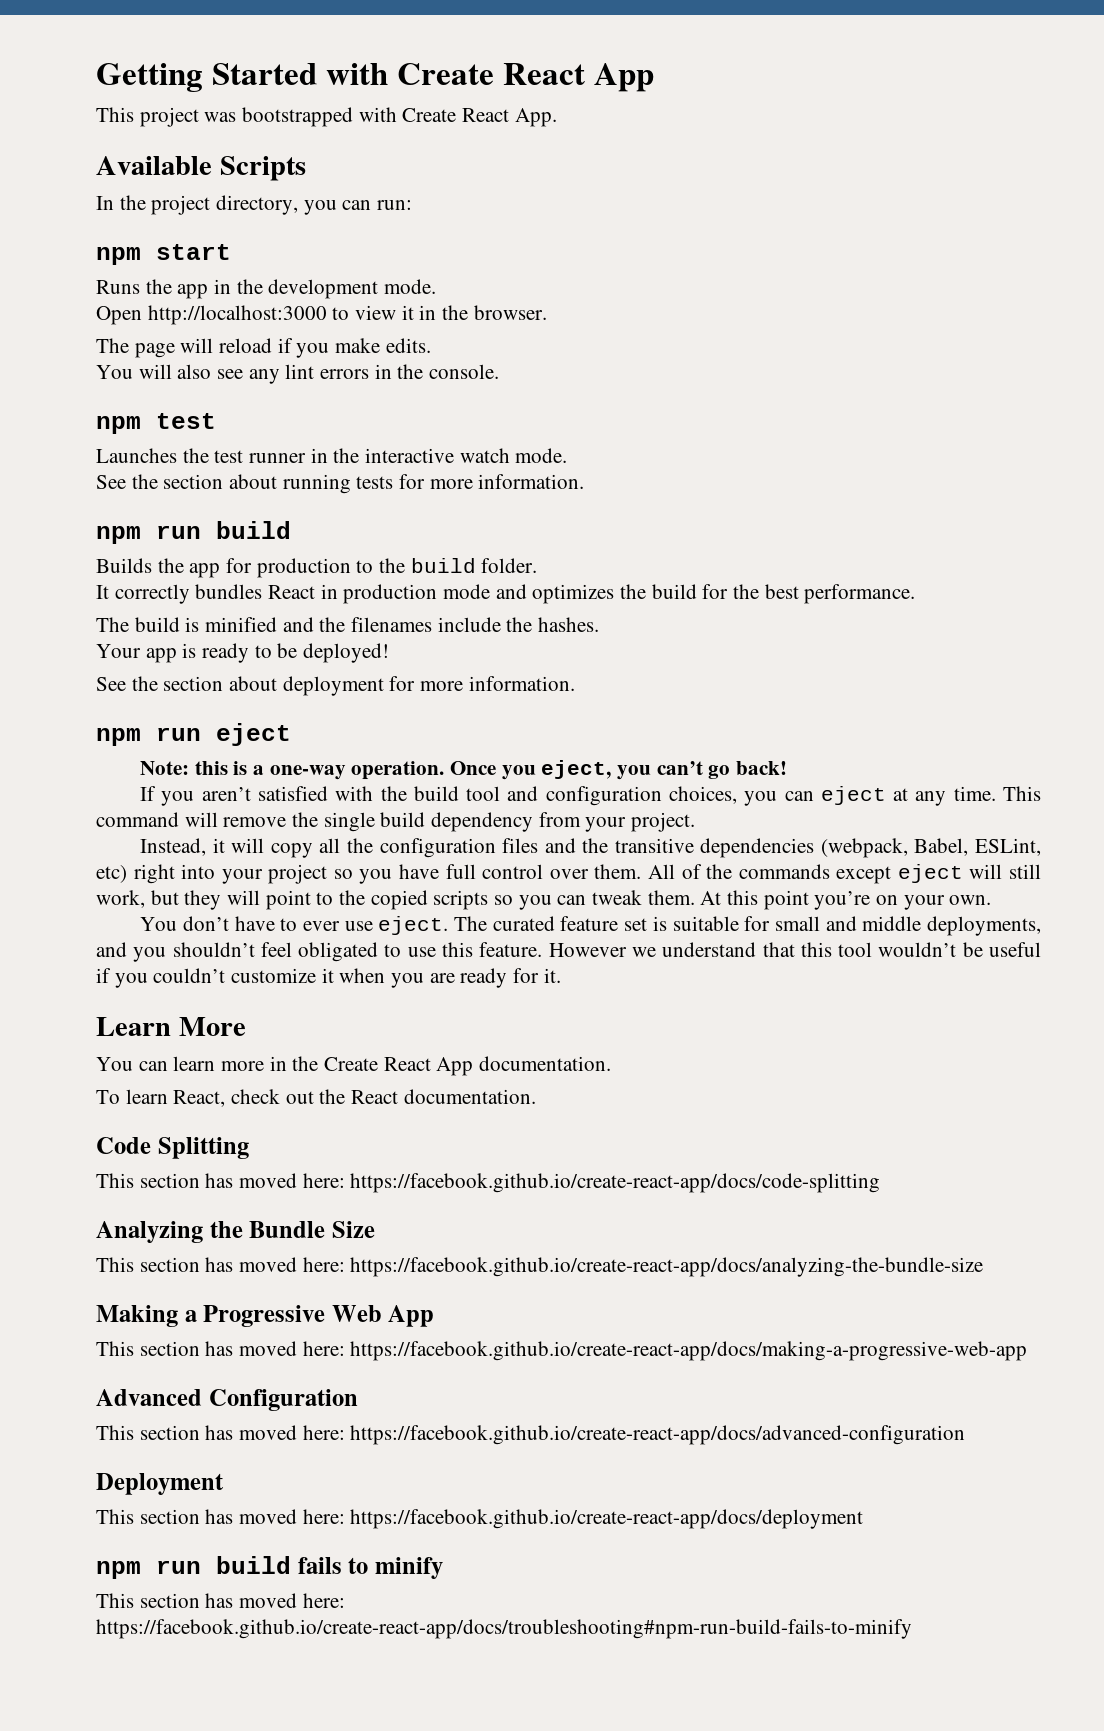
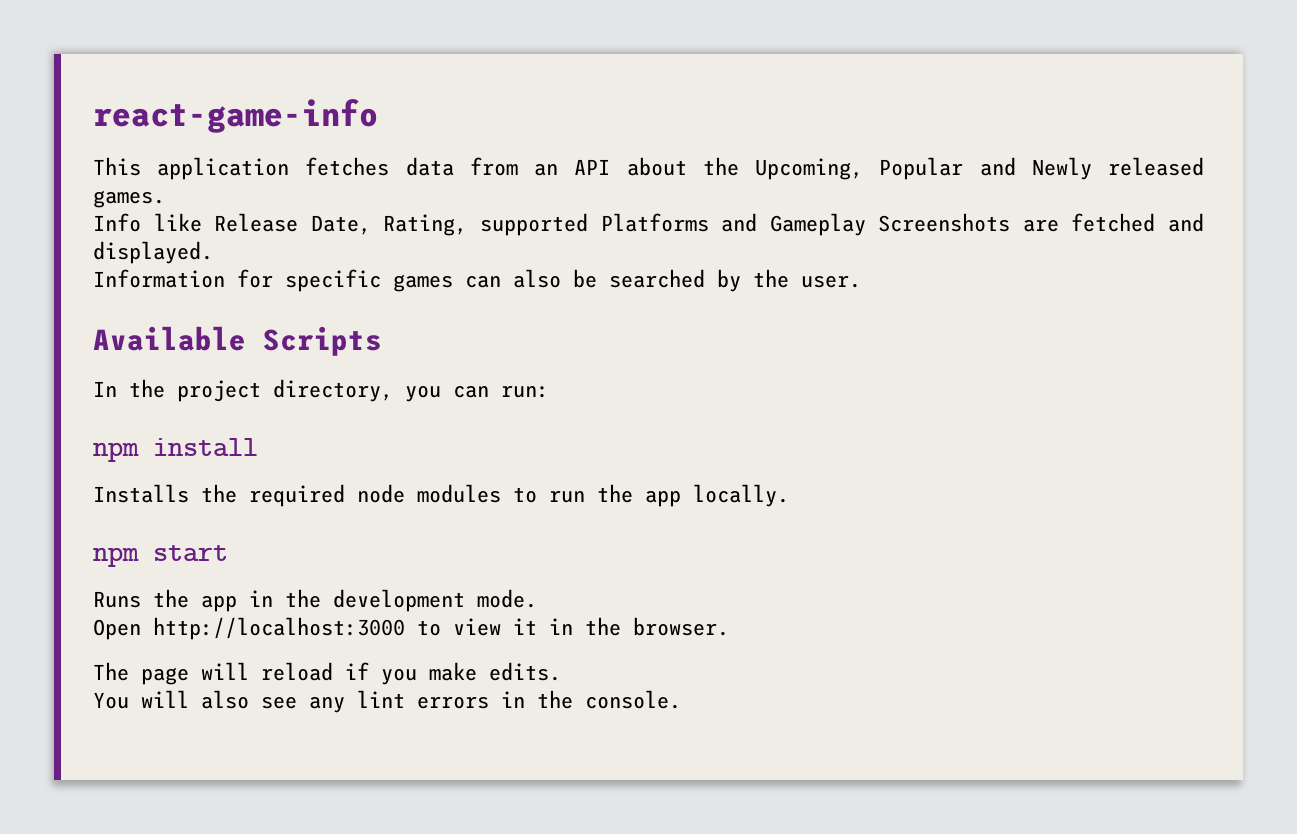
- Getting Started with Create React App
- This project was bootstrapped with Create React App.
+ react-game-info
+ This application fetches data from an API about the Upcoming, Popular and Newly released games.
+ Info like Release Date, Rating, supported Platforms and Gameplay Screenshots are fetched and displayed.
+ Information for specific games can also be searched by the user.
+ npm install
+ Installs the required node modules to run the app locally.
- npm test
- Launches the test runner in the interactive watch mode.
- See the section about running tests for more information.
- npm run build
- Builds the app for production to the build folder.
- It correctly bundles React in production mode and optimizes the build for the best performance.
- The build is minified and the filenames include the hashes.
- Your app is ready to be deployed!
- See the section about deployment for more information.
- npm run eject
- Note: this is a one-way operation. Once you eject, you can’t go back!
- If you aren’t satisfied with the build tool and configuration choices, you can eject at any time. This command will remove the single build dependency from your project.
- Instead, it will copy all the configuration files and the transitive dependencies (webpack, Babel, ESLint, etc) right into your project so you have full control over them. All of the commands except eject will still work, but they will point to the copied scripts so you can tweak them. At this point you’re on your own.
- You don’t have to ever use eject. The curated feature set is suitable for small and middle deployments, and you shouldn’t feel obligated to use this feature. However we understand that this tool wouldn’t be useful if you couldn’t customize it when you are ready for it.
- Learn More
- You can learn more in the Create React App documentation.
- To learn React, check out the React documentation.
- Code Splitting
- This section has moved here: https://facebook.github.io/create-react-app/docs/code-splitting
- Analyzing the Bundle Size
- This section has moved here: https://facebook.github.io/create-react-app/docs/analyzing-the-bundle-size
- Making a Progressive Web App
- This section has moved here: https://facebook.github.io/create-react-app/docs/making-a-progressive-web-app
- Advanced Configuration
- This section has moved here: https://facebook.github.io/create-react-app/docs/advanced-configuration
- Deployment
- This section has moved here: https://facebook.github.io/create-react-app/docs/deployment
- npm run build fails to minify
- This section has moved here: https://facebook.github.io/create-react-app/docs/troubleshooting#npm-run-build-fails-to-minify

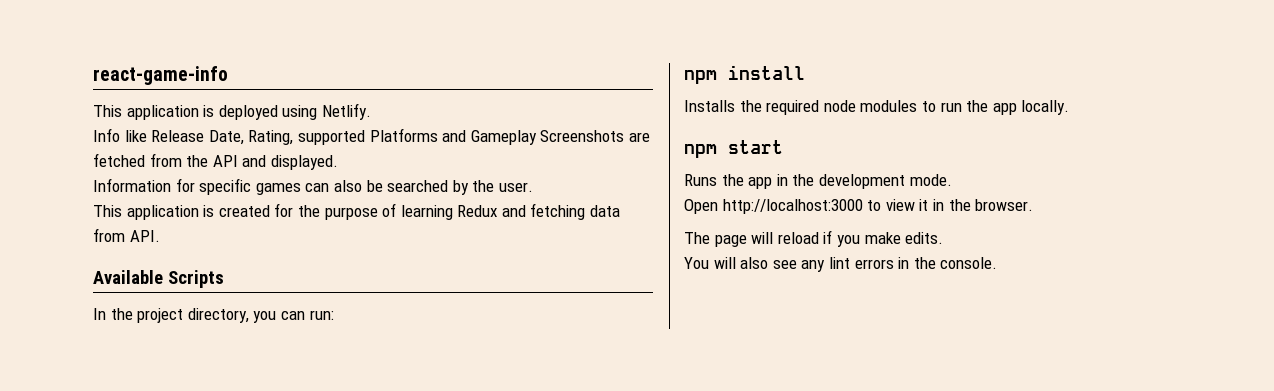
- This application fetches data from an API about the Upcoming, Popular and Newly released games.
+ This application is deployed using Netlify.
- Info like Release Date, Rating, supported Platforms and Gameplay Screenshots are fetched and displayed.
+ Info like Release Date, Rating, supported Platforms and Gameplay Screenshots are fetched from the API and displayed.
+ This application is created for the purpose of learning Redux and fetching data from API.

